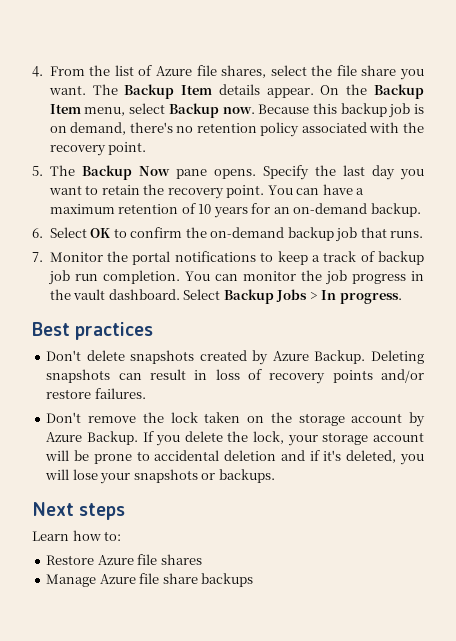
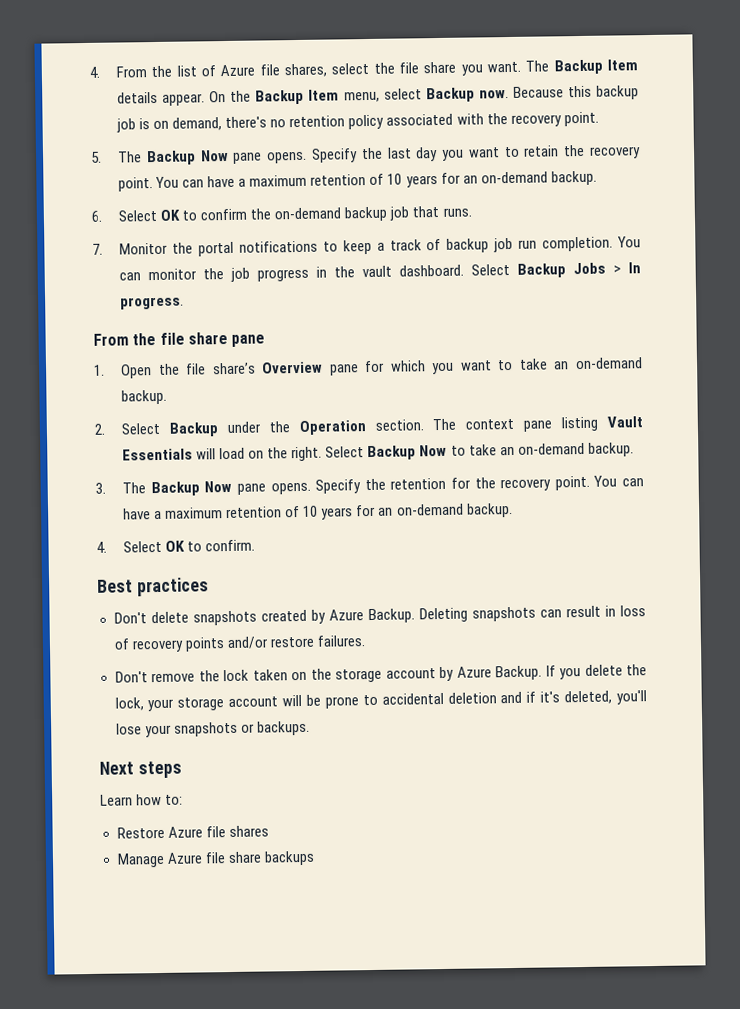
+ From the file share pane
+ 1. Open the file share’s Overview pane for which you want to take an on-demand backup.
+ 2. Select Backup under the Operation section. The context pane listing Vault Essentials will load on the right. Select Backup Now to take an on-demand backup.
+ 3. The Backup Now pane opens. Specify the retention for the recovery point. You can have a maximum retention of 10 years for an on-demand backup.
+ 4. Select OK to confirm.
- If you delete the lock, your storage account will be prone to accidental deletion and if it's deleted, you will lose your snapshots or backups.
+ If you delete the lock, your storage account will be prone to accidental deletion and if it's deleted, you'll lose your snapshots or backups.

